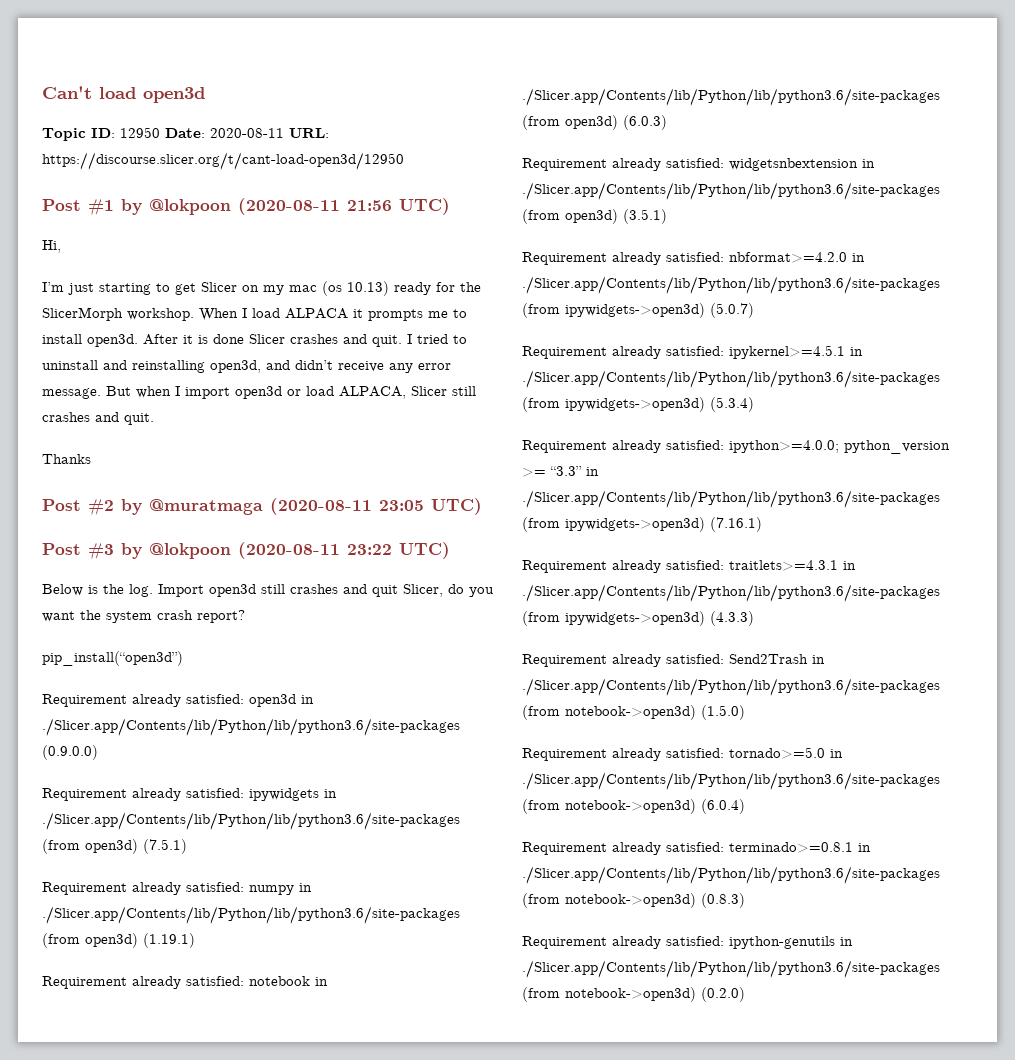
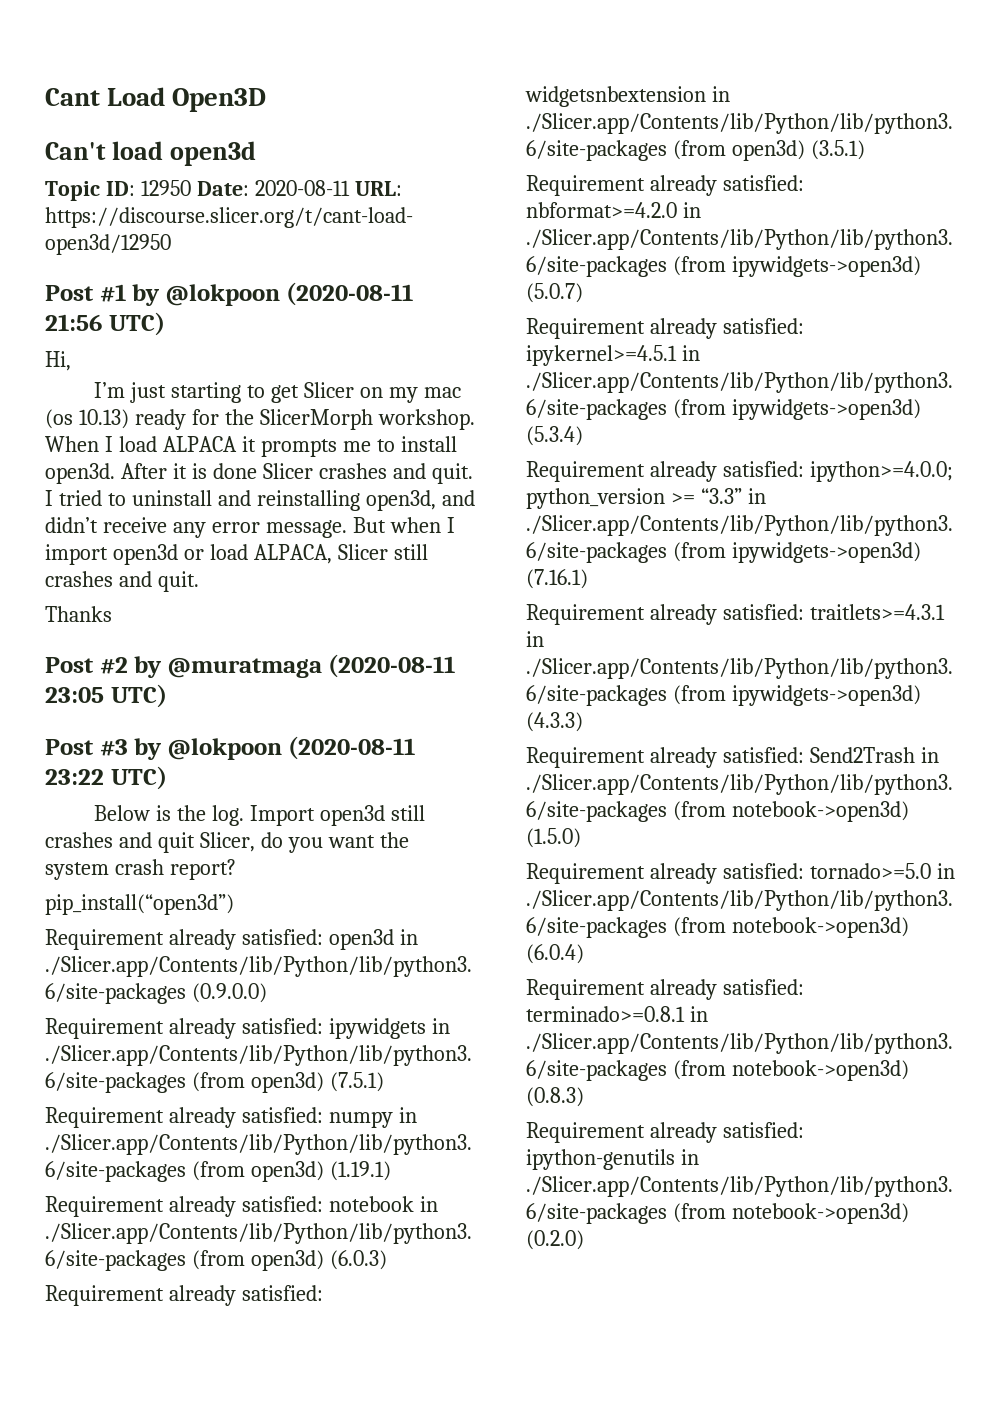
+ Cant Load Open3D

